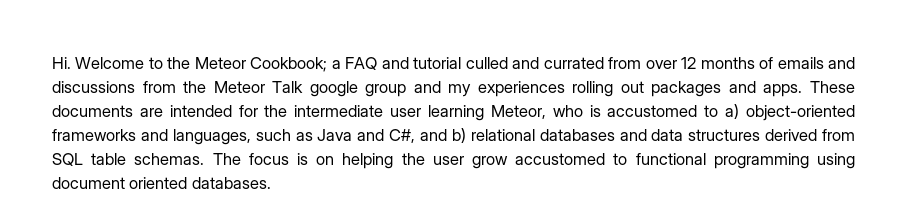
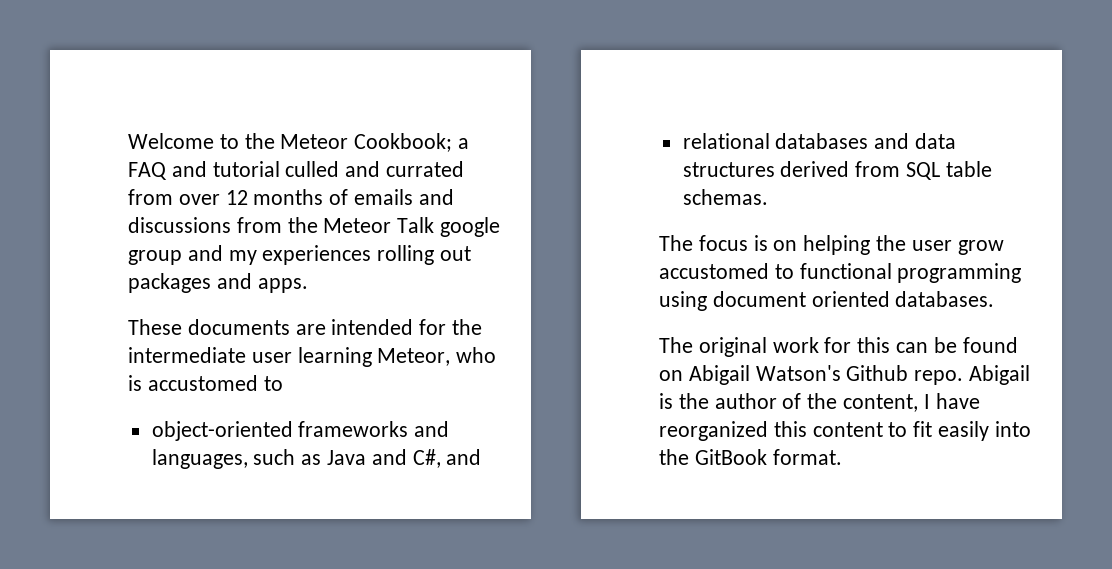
- Hi. Welcome to the Meteor Cookbook;
+ Welcome to the Meteor Cookbook;
- a FAQ and tutorial culled and currated from over 12 months of emails and discussions from the Meteor Talk google group and my experiences rolling out packages and apps. These documents are intended for the intermediate user learning Meteor, who is accustomed to a) object-oriented frameworks and languages, such as Java and C#, and b) relational databases and data structures derived from SQL table schemas. The focus is on helping the user grow accustomed to functional programming using document oriented databases.
+ a FAQ and tutorial culled and currated from over 12 months of emails and discussions from the Meteor Talk google group and my experiences rolling out packages and apps.
+ These documents are intended for the intermediate user learning Meteor, who is accustomed to
+ object-oriented frameworks and languages, such as Java and C#, and
+ relational databases and data structures derived from SQL table schemas.
+ The focus is on helping the user grow accustomed to functional programming using document oriented databases.
+ The original work for this can be found on Abigail Watson's Github repo. Abigail is the author of the content, I have reorganized this content to fit easily into the GitBook format.

